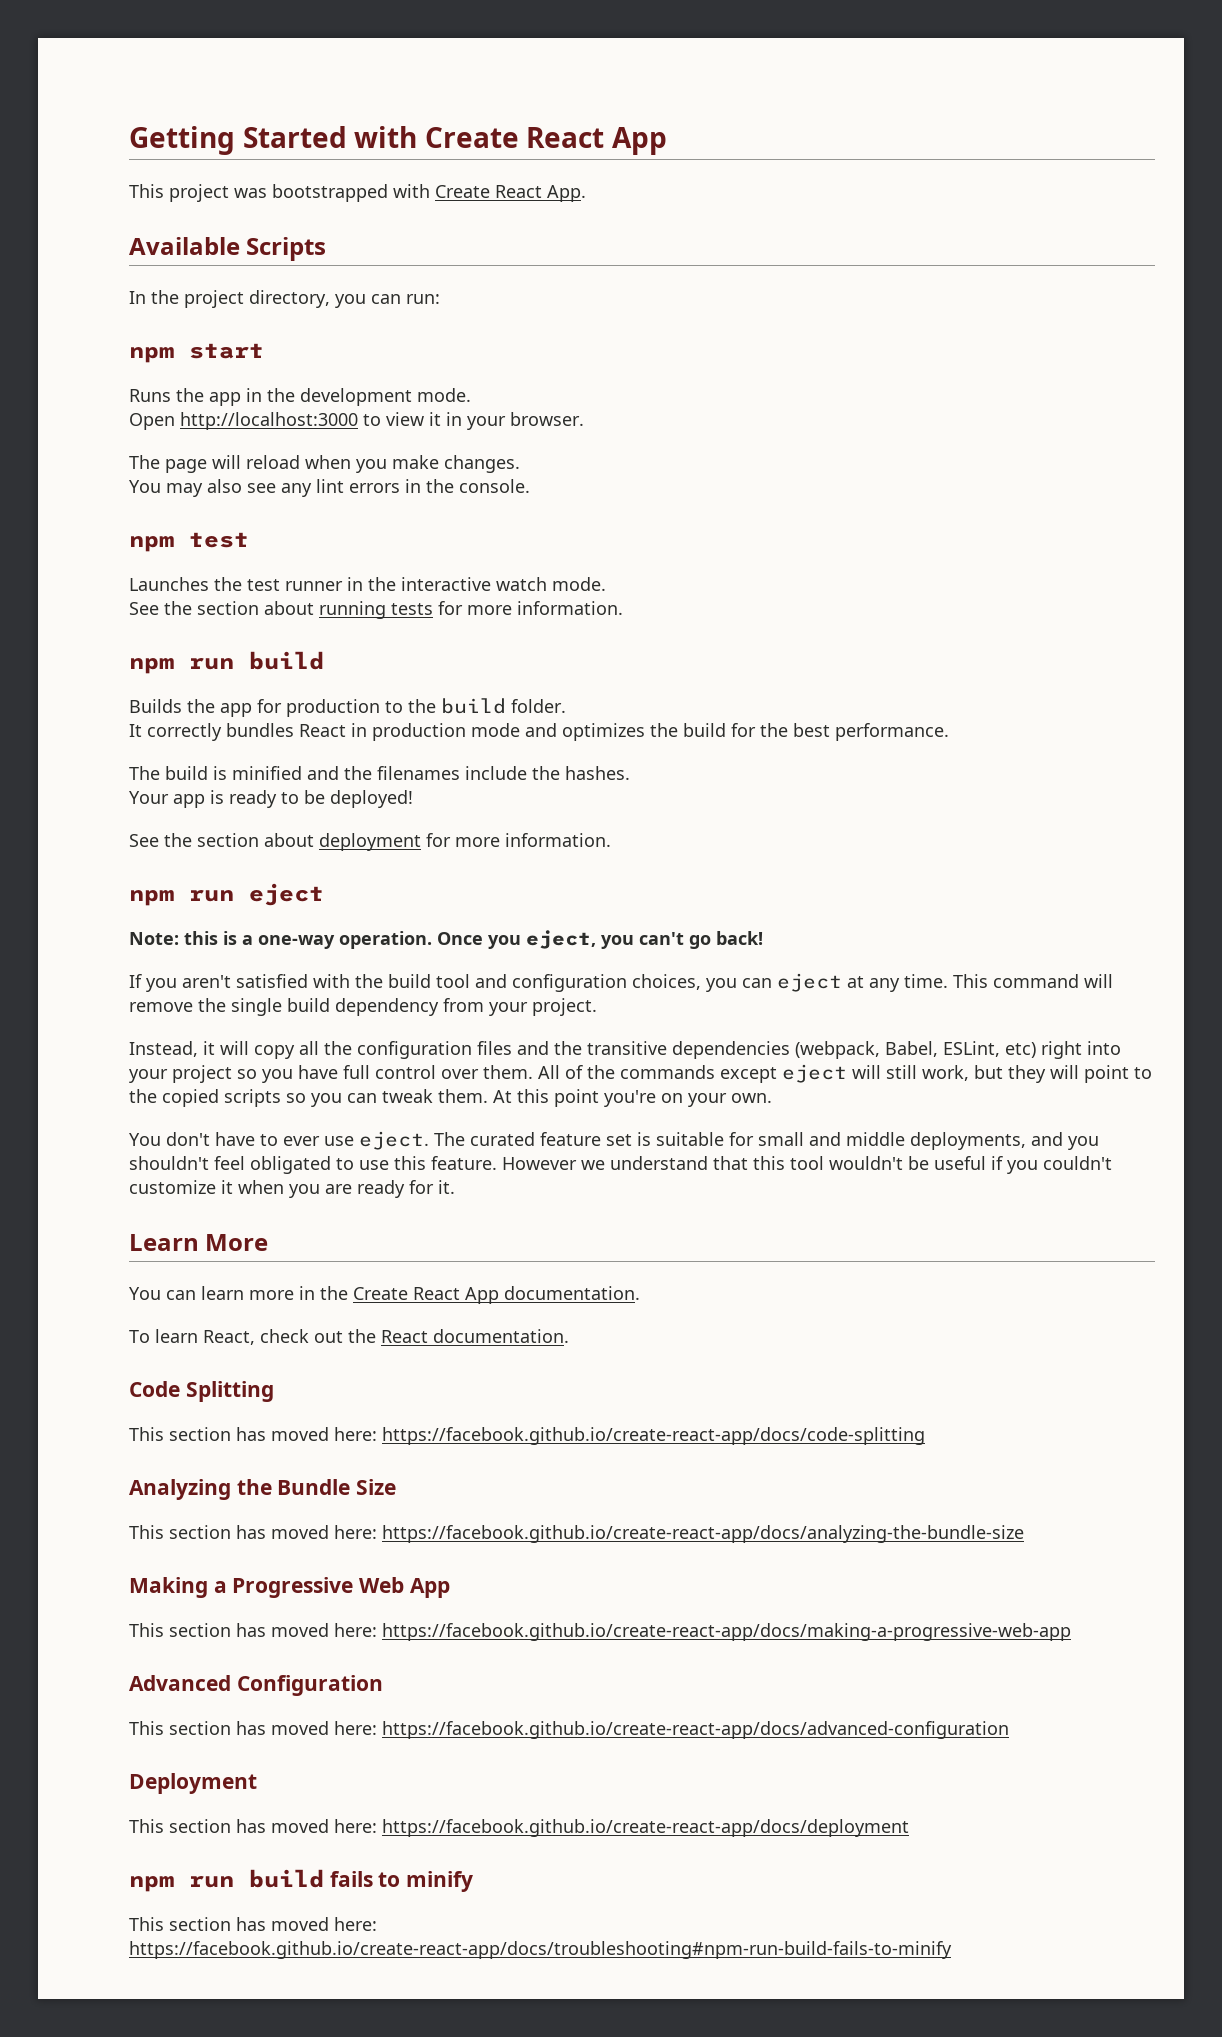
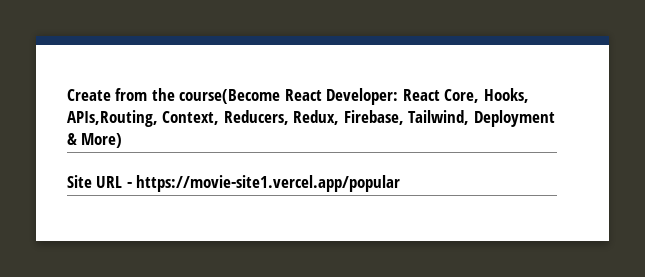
- Getting Started with Create React App
- This project was bootstrapped with Create React App.
- Available Scripts
- In the project directory, you can run:
- npm start
- Runs the app in the development mode.
- Open http://localhost:3000 to view it in your browser.
- The page will reload when you make changes.
- You may also see any lint errors in the console.
- npm test
- Launches the test runner in the interactive watch mode.
- See the section about running tests for more information.
- npm run build
- Builds the app for production to the build folder.
- It correctly bundles React in production mode and optimizes the build for the best performance.
- The build is minified and the filenames include the hashes.
- Your app is ready to be deployed!
- See the section about deployment for more information.
- npm run eject
- Note: this is a one-way operation. Once you eject, you can't go back!
- If you aren't satisfied with the build tool and configuration choices, you can eject at any time. This command will remove the single build dependency from your project.
- Instead, it will copy all the configuration files and the transitive dependencies (webpack, Babel, ESLint, etc) right into your project so you have full control over them. All of the commands except eject will still work, but they will point to the copied scripts so you can tweak them. At this point you're on your own.
- You don't have to ever use eject. The curated feature set is suitable for small and middle deployments, and you shouldn't feel obligated to use this feature. However we understand that this tool wouldn't be useful if you couldn't customize it when you are ready for it.
- Learn More
- You can learn more in the Create React App documentation.
- To learn React, check out the React documentation.
- Code Splitting
- This section has moved here: https://facebook.github.io/create-react-app/docs/code-splitting
- Analyzing the Bundle Size
- This section has moved here: https://facebook.github.io/create-react-app/docs/analyzing-the-bundle-size
- Making a Progressive Web App
- This section has moved here: https://facebook.github.io/create-react-app/docs/making-a-progressive-web-app
- Advanced Configuration
- This section has moved here: https://facebook.github.io/create-react-app/docs/advanced-configuration
- Deployment
- This section has moved here: https://facebook.github.io/create-react-app/docs/deployment
- npm run build fails to minify
- This section has moved here: https://facebook.github.io/create-react-app/docs/troubleshooting#npm-run-build-fails-to-minify
+ Create from the course(Become React Developer: React Core, Hooks, APIs,Routing, Context, Reducers, Redux, Firebase, Tailwind, Deployment & More)
+ Site URL - https://movie-site1.vercel.app/popular

